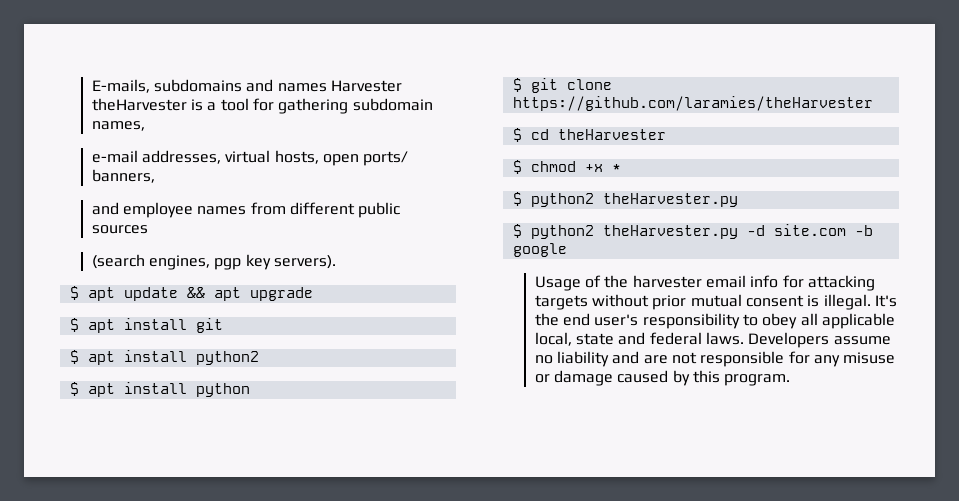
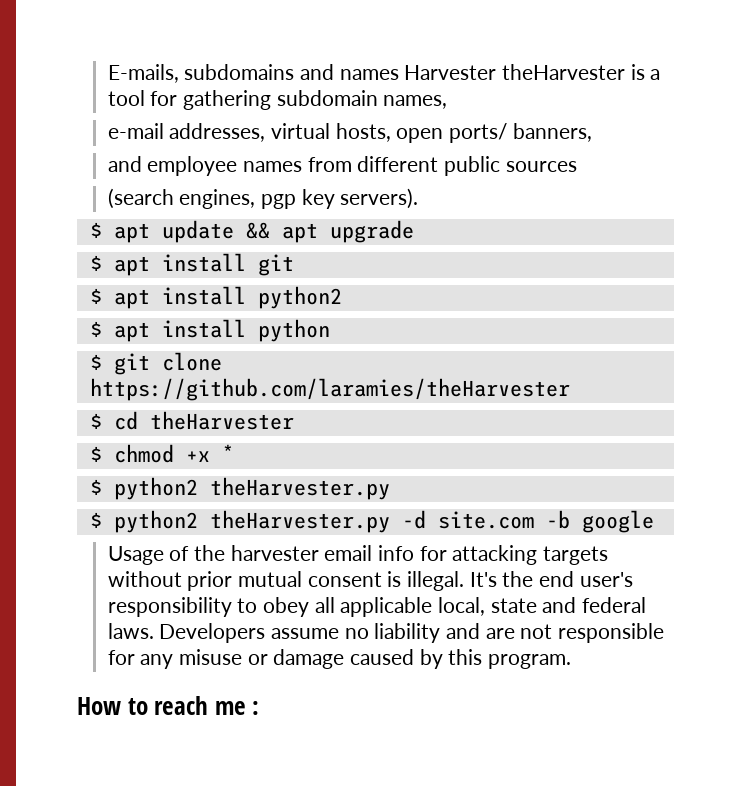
+ How to reach me :

